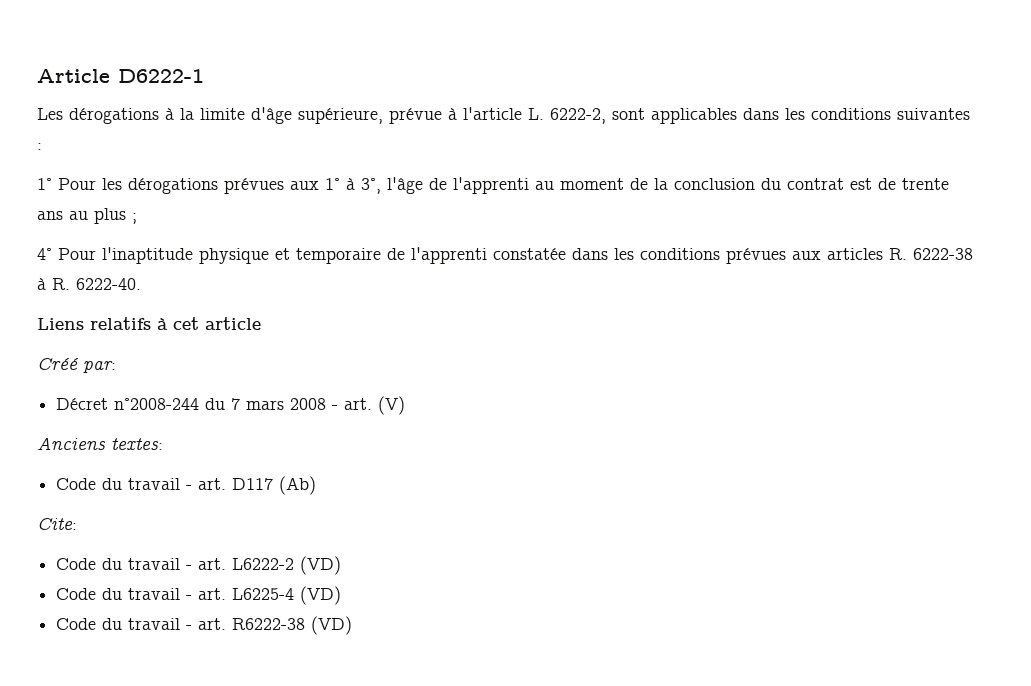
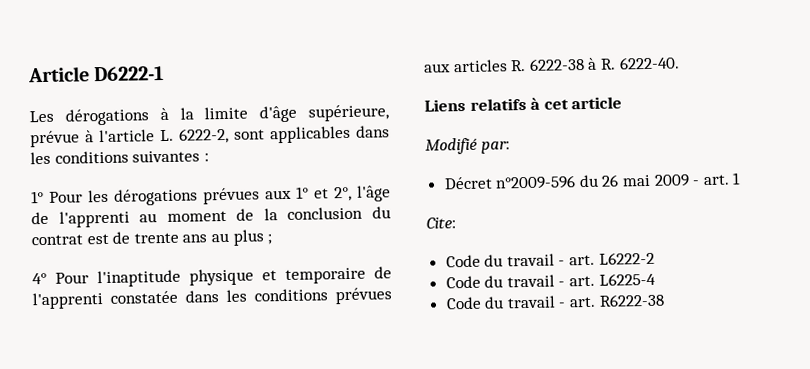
- 1° Pour les dérogations prévues aux 1° à 3°, l'âge de l'apprenti au moment de la conclusion du contrat est de trente ans au plus ;
+ 1° Pour les dérogations prévues aux 1° et 2°, l'âge de l'apprenti au moment de la conclusion du contrat est de trente ans au plus ;
- Créé par:
+ Modifié par:
- Décret n°2008-244 du 7 mars 2008 - art. (V)
- Anciens textes:
- Code du travail - art. D117 (Ab)
+ Décret n°2009-596 du 26 mai 2009 - art. 1
- Code du travail - art. L6222-2 (VD)
+ Code du travail - art. L6222-2
- Code du travail - art. L6225-4 (VD)
+ Code du travail - art. L6225-4
- Code du travail - art. R6222-38 (VD)
+ Code du travail - art. R6222-38

